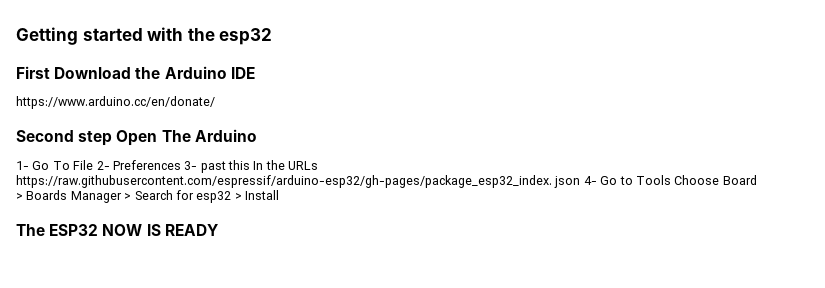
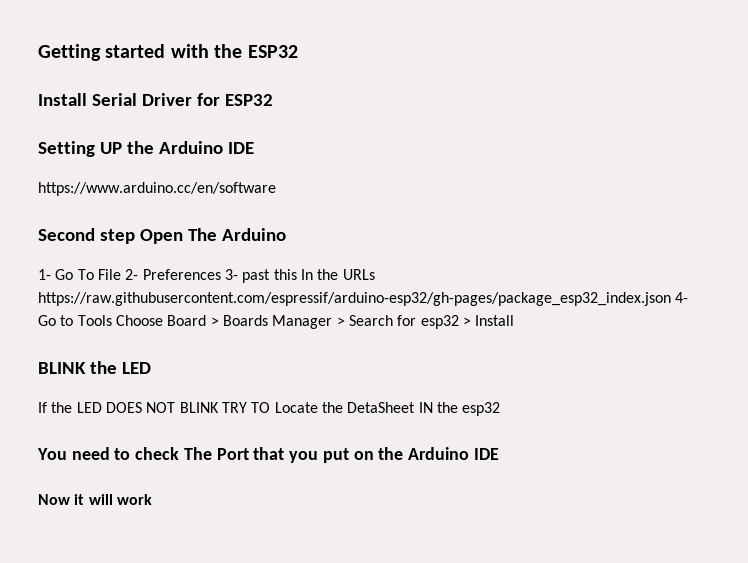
- Getting started with the esp32
- First Download the Arduino IDE
- https://www.arduino.cc/en/donate/
+ Getting started with the ESP32
+ Install Serial Driver for ESP32
+ Setting UP the Arduino IDE
+ https://www.arduino.cc/en/software
- 1- Go To File 2- Preferences 3- past this In the URLs https://raw.githubusercontent.com/espressif/arduino-esp32/gh-pages/package_esp32_index. json 4- Go to Tools Choose Board > Boards Manager > Search for esp32 > Install
+ 1- Go To File 2- Preferences 3- past this In the URLs https://raw.githubusercontent.com/espressif/arduino-esp32/gh-pages/package_esp32_index.json 4- Go to Tools Choose Board > Boards Manager > Search for esp32 > Install
- The ESP32 NOW IS READY
+ BLINK the LED
+ If the LED DOES NOT BLINK TRY TO Locate the DetaSheet IN the esp32
+ You need to check The Port that you put on the Arduino IDE
+ Now it will work

